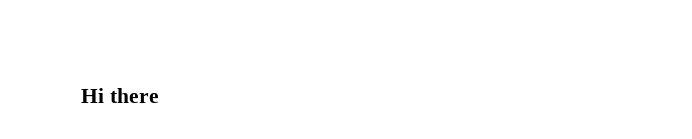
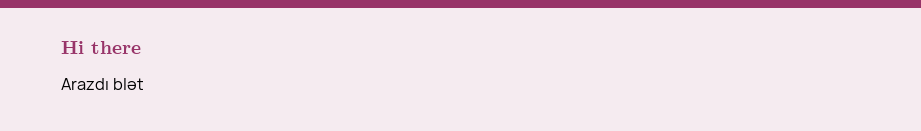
+ Arazdı blət

